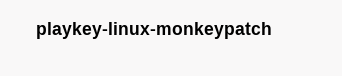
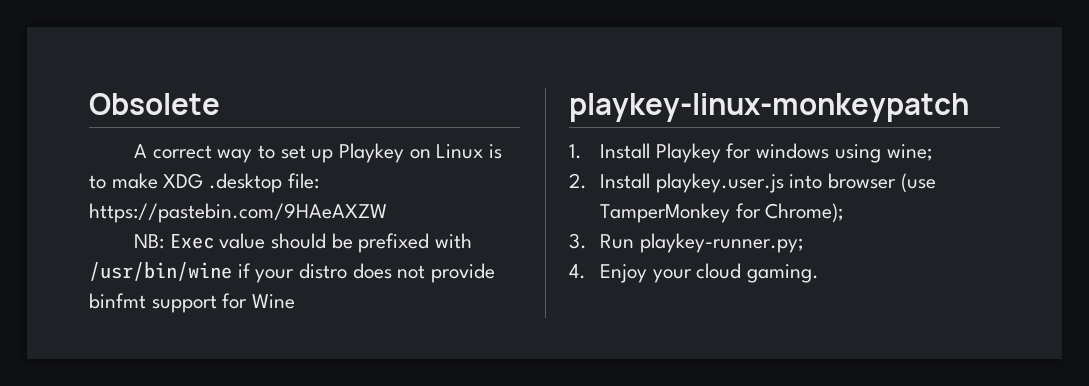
+ Obsolete
+ A correct way to set up Playkey on Linux is to make XDG .desktop file: https://pastebin.com/9HAeAXZW
+ NB: Exec value should be prefixed with /usr/bin/wine if your distro does not provide binfmt support for Wine
  playkey-linux-monkeypatch
+ 1. Install Playkey for windows using wine;
+ 2. Install playkey.user.js into browser (use TamperMonkey for Chrome);
+ 3. Run playkey-runner.py;
+ 4. Enjoy your cloud gaming.

